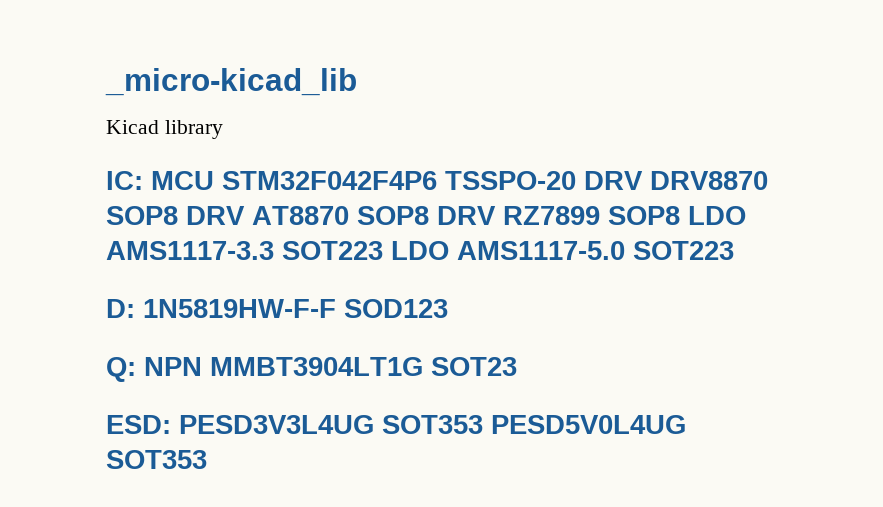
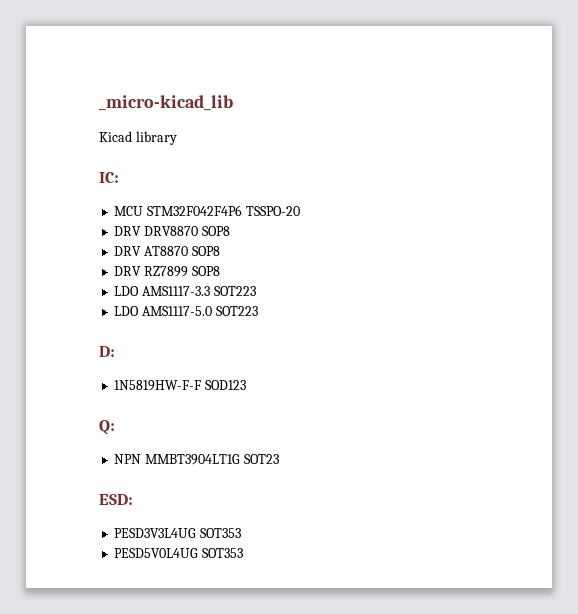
- IC: MCU STM32F042F4P6 TSSPO-20 DRV DRV8870 SOP8 DRV AT8870 SOP8 DRV RZ7899 SOP8 LDO AMS1117-3.3 SOT223 LDO AMS1117-5.0 SOT223
+ IC:
+ MCU STM32F042F4P6 TSSPO-20
+ DRV DRV8870 SOP8
+ DRV AT8870 SOP8
+ DRV RZ7899 SOP8
+ LDO AMS1117-3.3 SOT223
+ LDO AMS1117-5.0 SOT223
- D: 1N5819HW-F-F SOD123
+ D:
+ 1N5819HW-F-F SOD123
- Q: NPN MMBT3904LT1G SOT23
+ Q:
+ NPN MMBT3904LT1G SOT23
- ESD: PESD3V3L4UG SOT353 PESD5V0L4UG SOT353
+ ESD:
+ PESD3V3L4UG SOT353
+ PESD5V0L4UG SOT353

